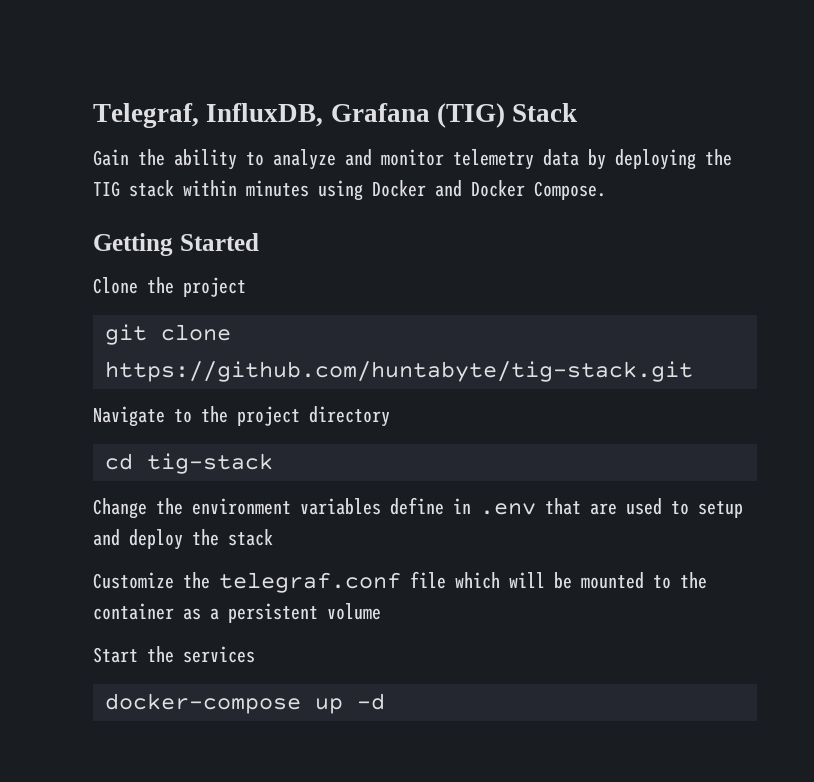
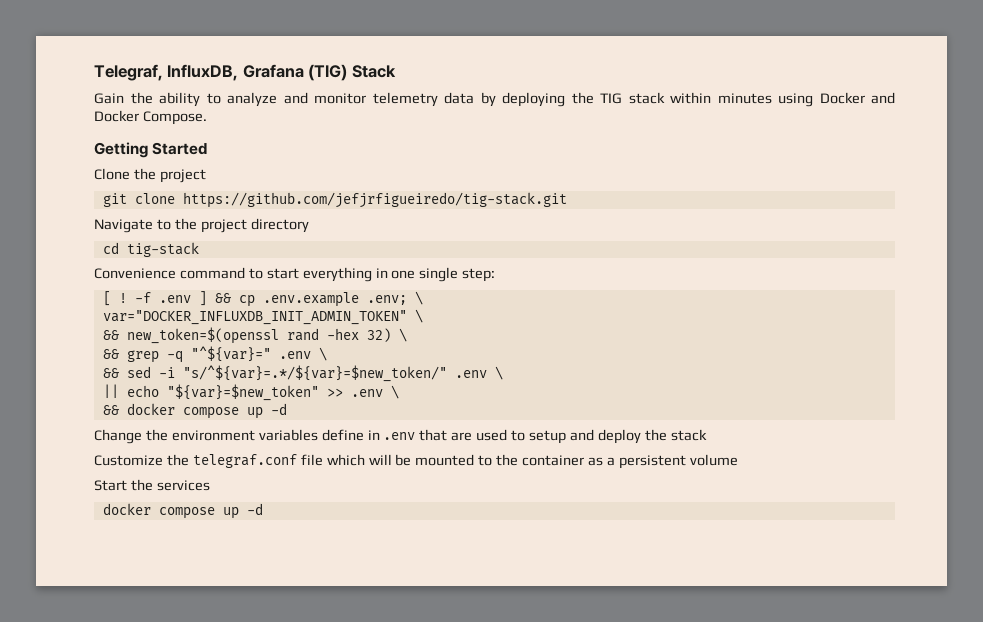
- git clone https://github.com/huntabyte/tig-stack.git
+ git clone https://github.com/jefjrfigueiredo/tig-stack.git
+ Convenience command to start everything in one single step:
+ [ ! -f .env ] && cp .env.example .env; \
+ var="DOCKER_INFLUXDB_INIT_ADMIN_TOKEN" \
+ && new_token=$(openssl rand -hex 32) \
+ && grep -q "^${var}=" .env \
+ && sed -i "s/^${var}=.*/${var}=$new_token/" .env \
+ || echo "${var}=$new_token" >> .env \
+ && docker compose up -d
  Start the services
- docker-compose up -d
+ docker compose up -d

